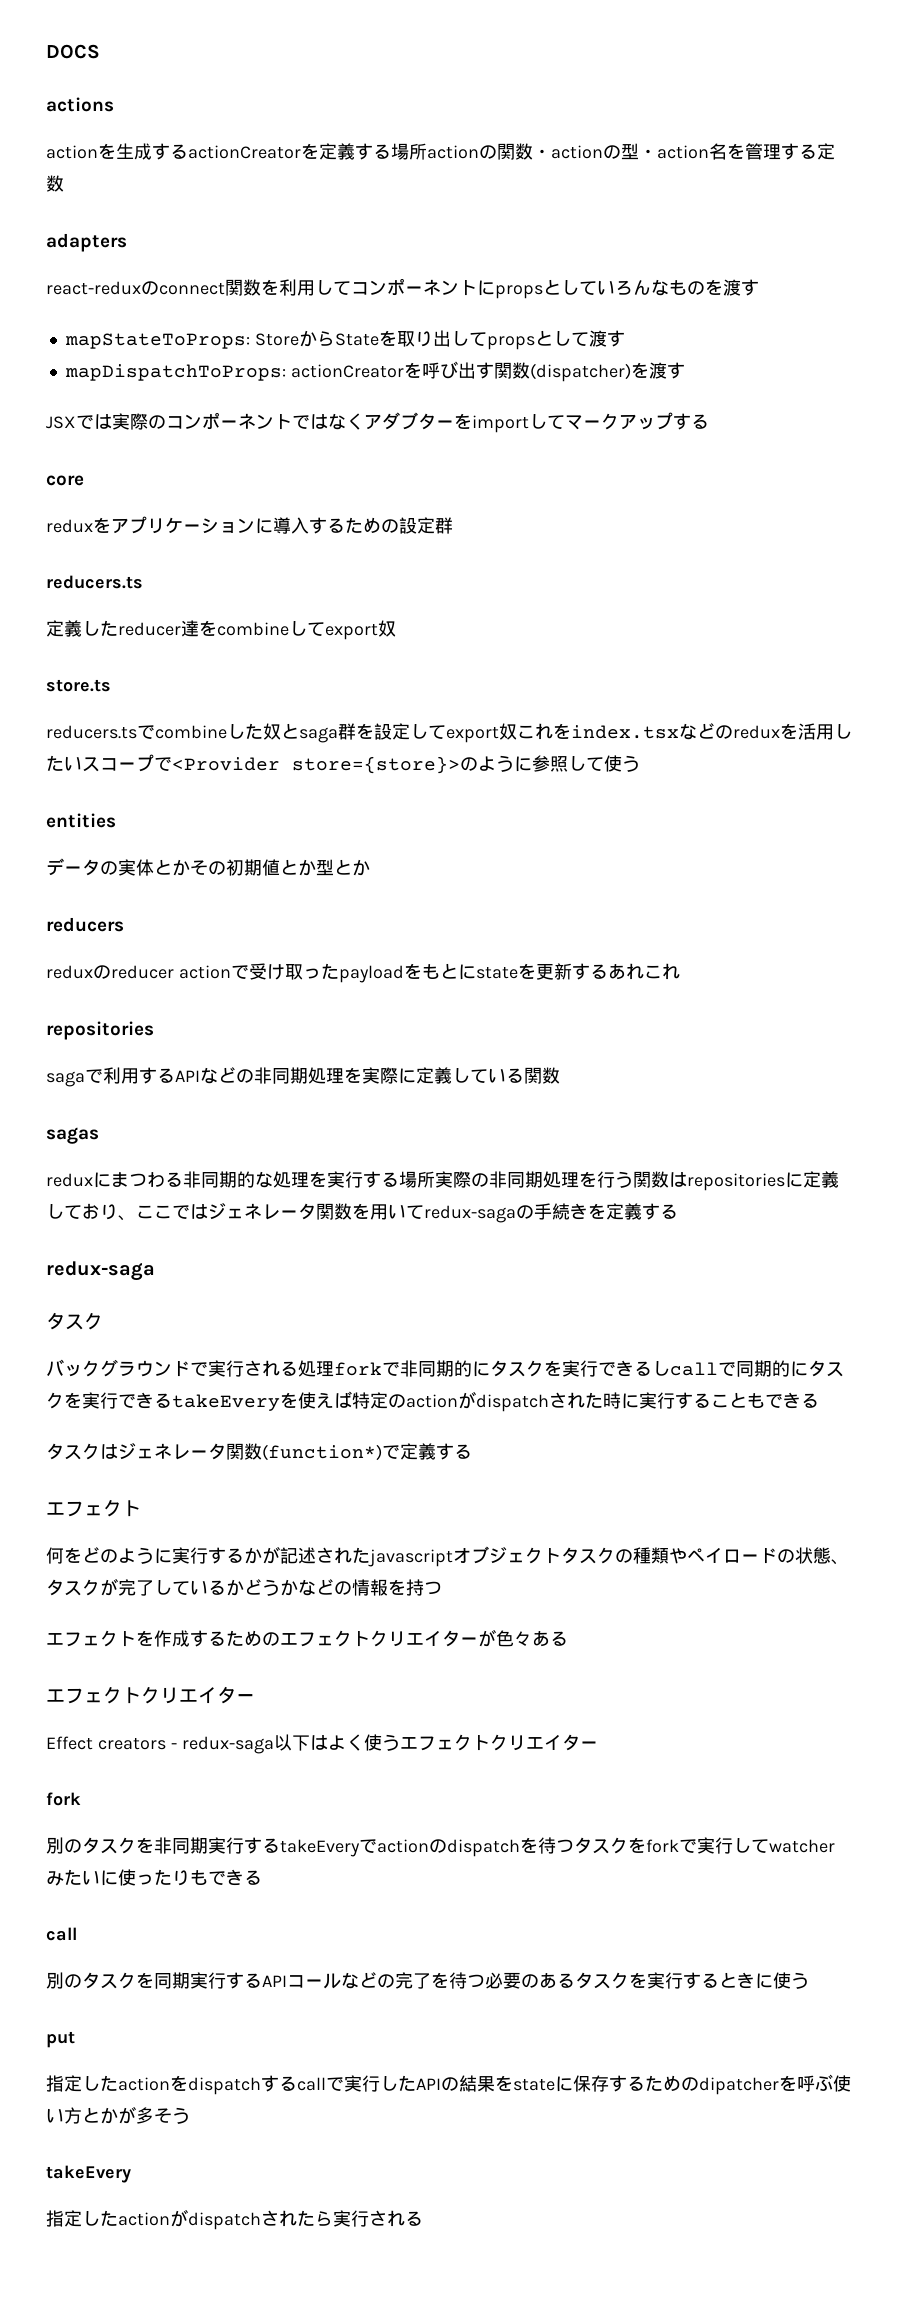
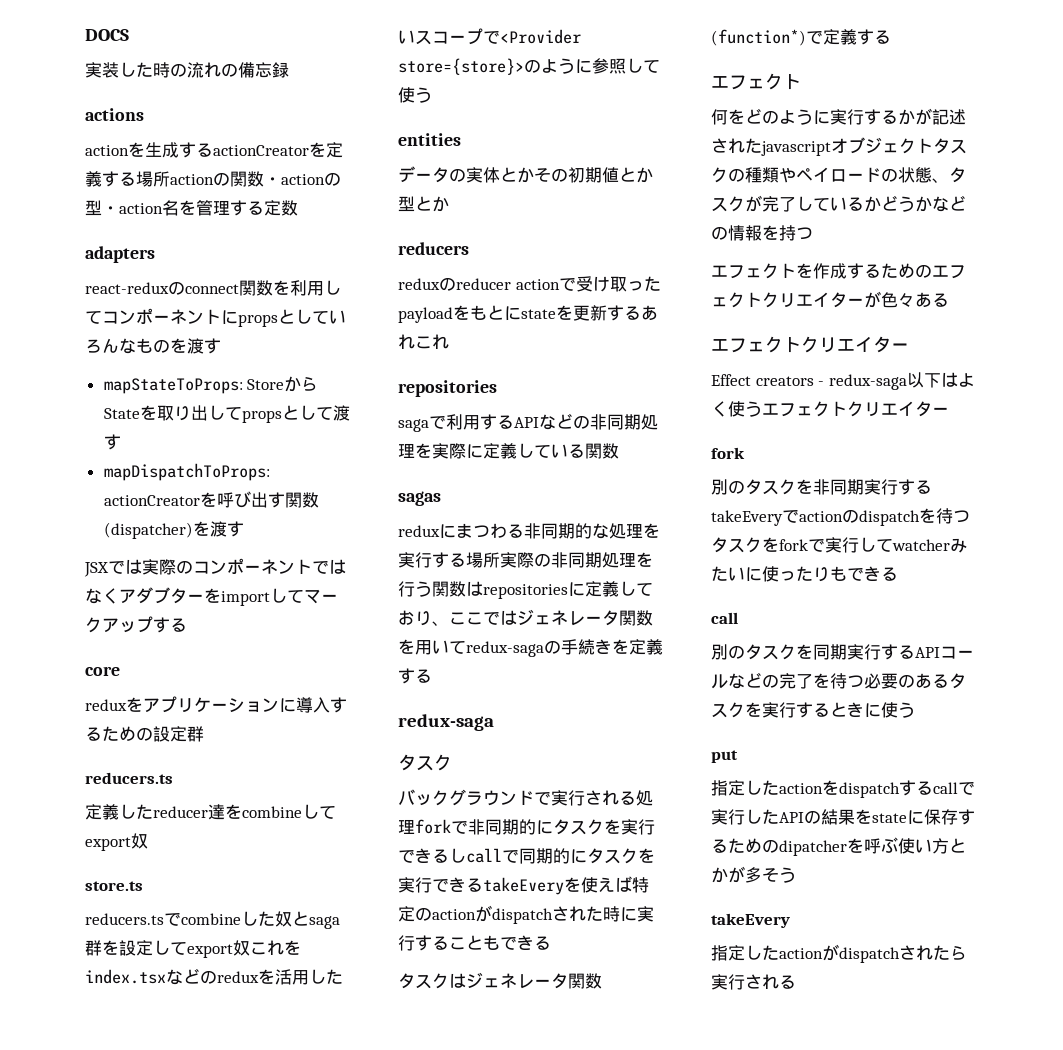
+ 実装した時の流れの備忘録

